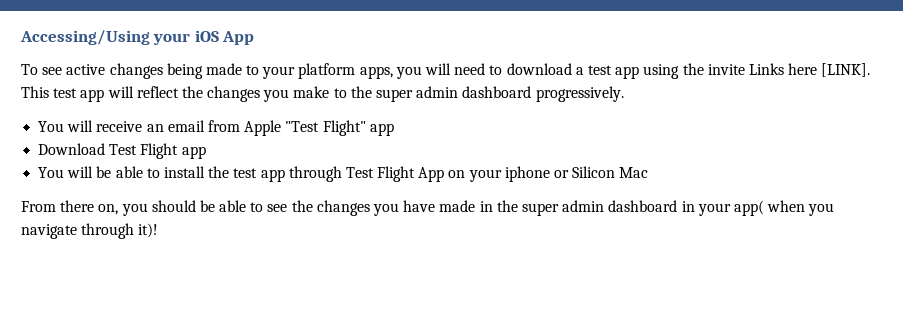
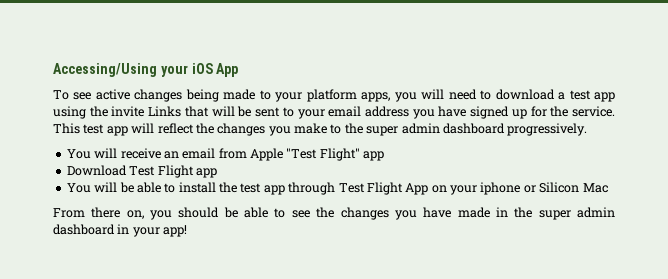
- To see active changes being made to your platform apps, you will need to download a test app using the invite Links here [LINK].
+ To see active changes being made to your platform apps, you will need to download a test app using the invite Links that will be sent to your email address you have signed up for the service.
- From there on, you should be able to see the changes you have made in the super admin dashboard in your app( when you navigate through it)!
+ From there on, you should be able to see the changes you have made in the super admin dashboard in your app!

